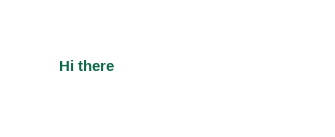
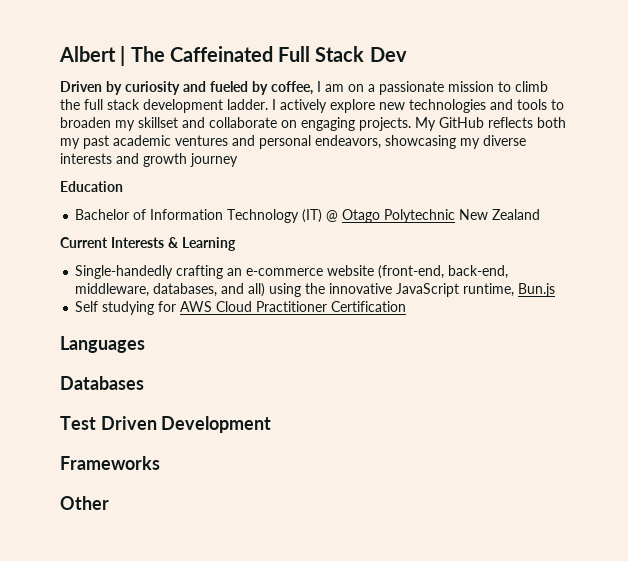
- Hi there
+ Albert | The Caffeinated Full Stack Dev
+ Driven by curiosity and fueled by coffee, I am on a passionate mission to climb the full stack development ladder. I actively explore new technologies and tools to broaden my skillset and collaborate on engaging projects. My GitHub reflects both my past academic ventures and personal endeavors, showcasing my diverse interests and growth journey
+ Education
+ Bachelor of Information Technology (IT) @ Otago Polytechnic New Zealand
+ Current Interests & Learning
+ Single-handedly crafting an e-commerce website (front-end, back-end, middleware, databases, and all) using the innovative JavaScript runtime, Bun.js
+ Self studying for AWS Cloud Practitioner Certification
+ Languages
+ Databases
+ Test Driven Development
+ Frameworks
+ Other

